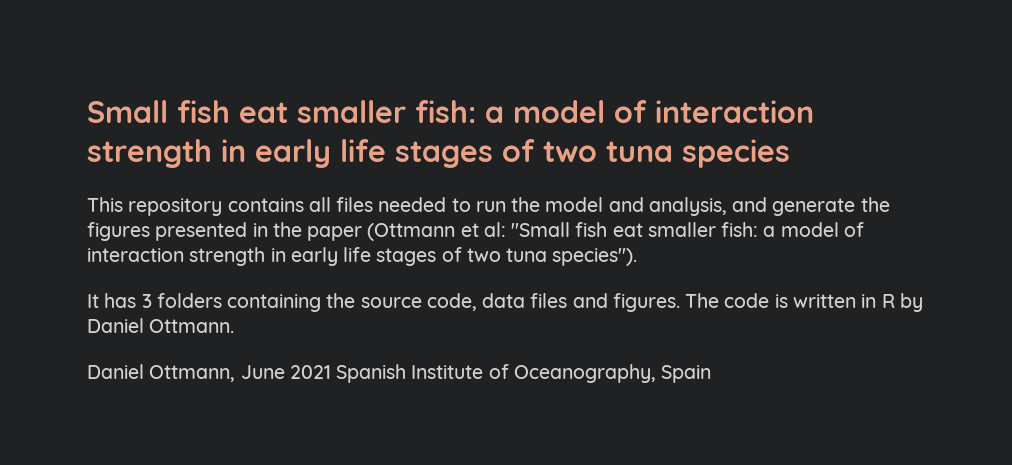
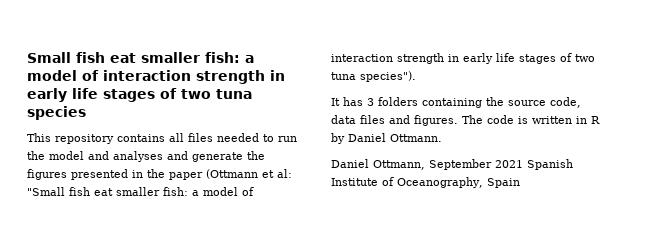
- This repository contains all files needed to run the model and analysis, and generate the figures presented in the paper (Ottmann et al: "Small fish eat smaller fish: a model of interaction strength in early life stages of two tuna species").
+ This repository contains all files needed to run the model and analyses and generate the figures presented in the paper (Ottmann et al: "Small fish eat smaller fish: a model of interaction strength in early life stages of two tuna species").
- Daniel Ottmann, June 2021 Spanish Institute of Oceanography, Spain
+ Daniel Ottmann, September 2021 Spanish Institute of Oceanography, Spain

